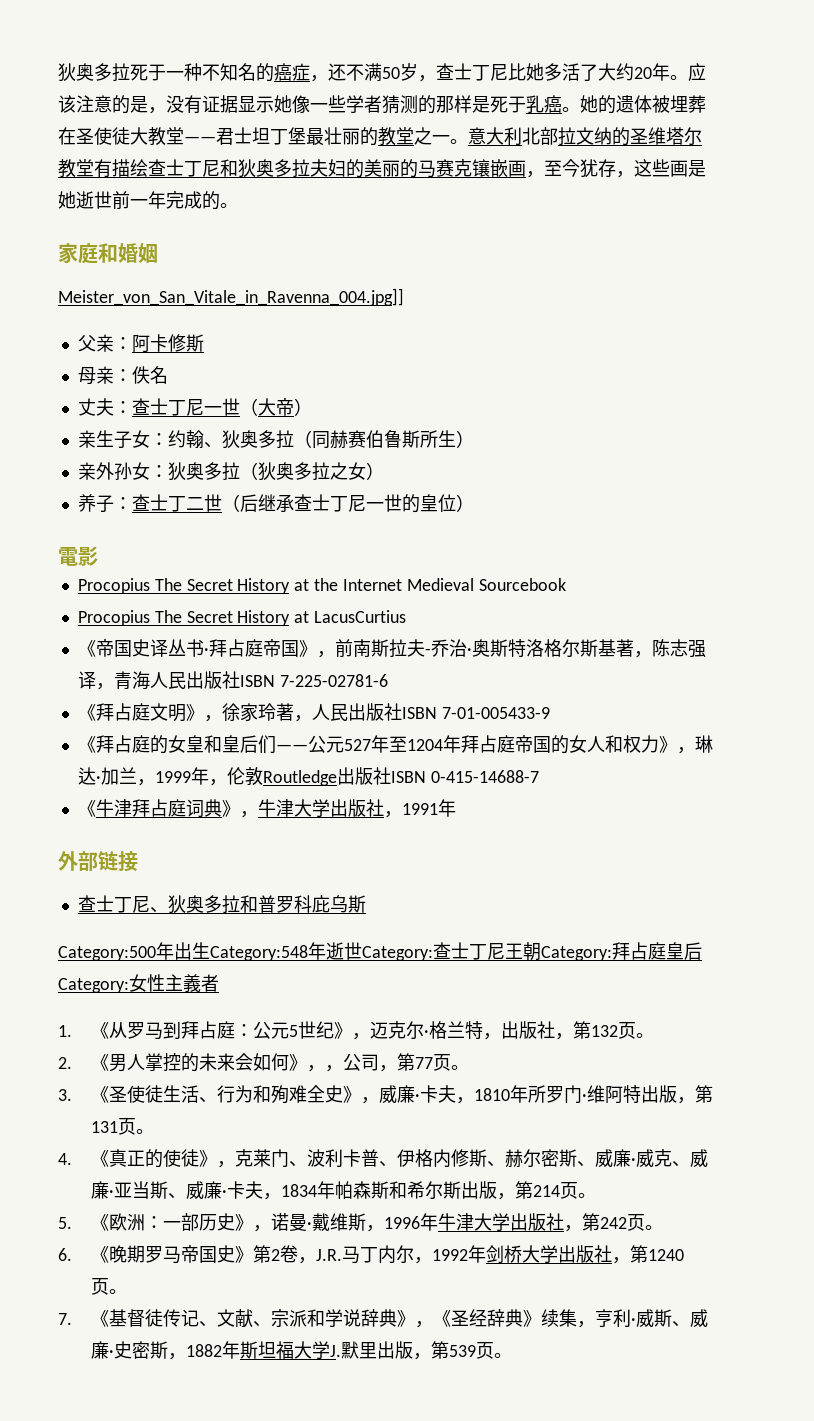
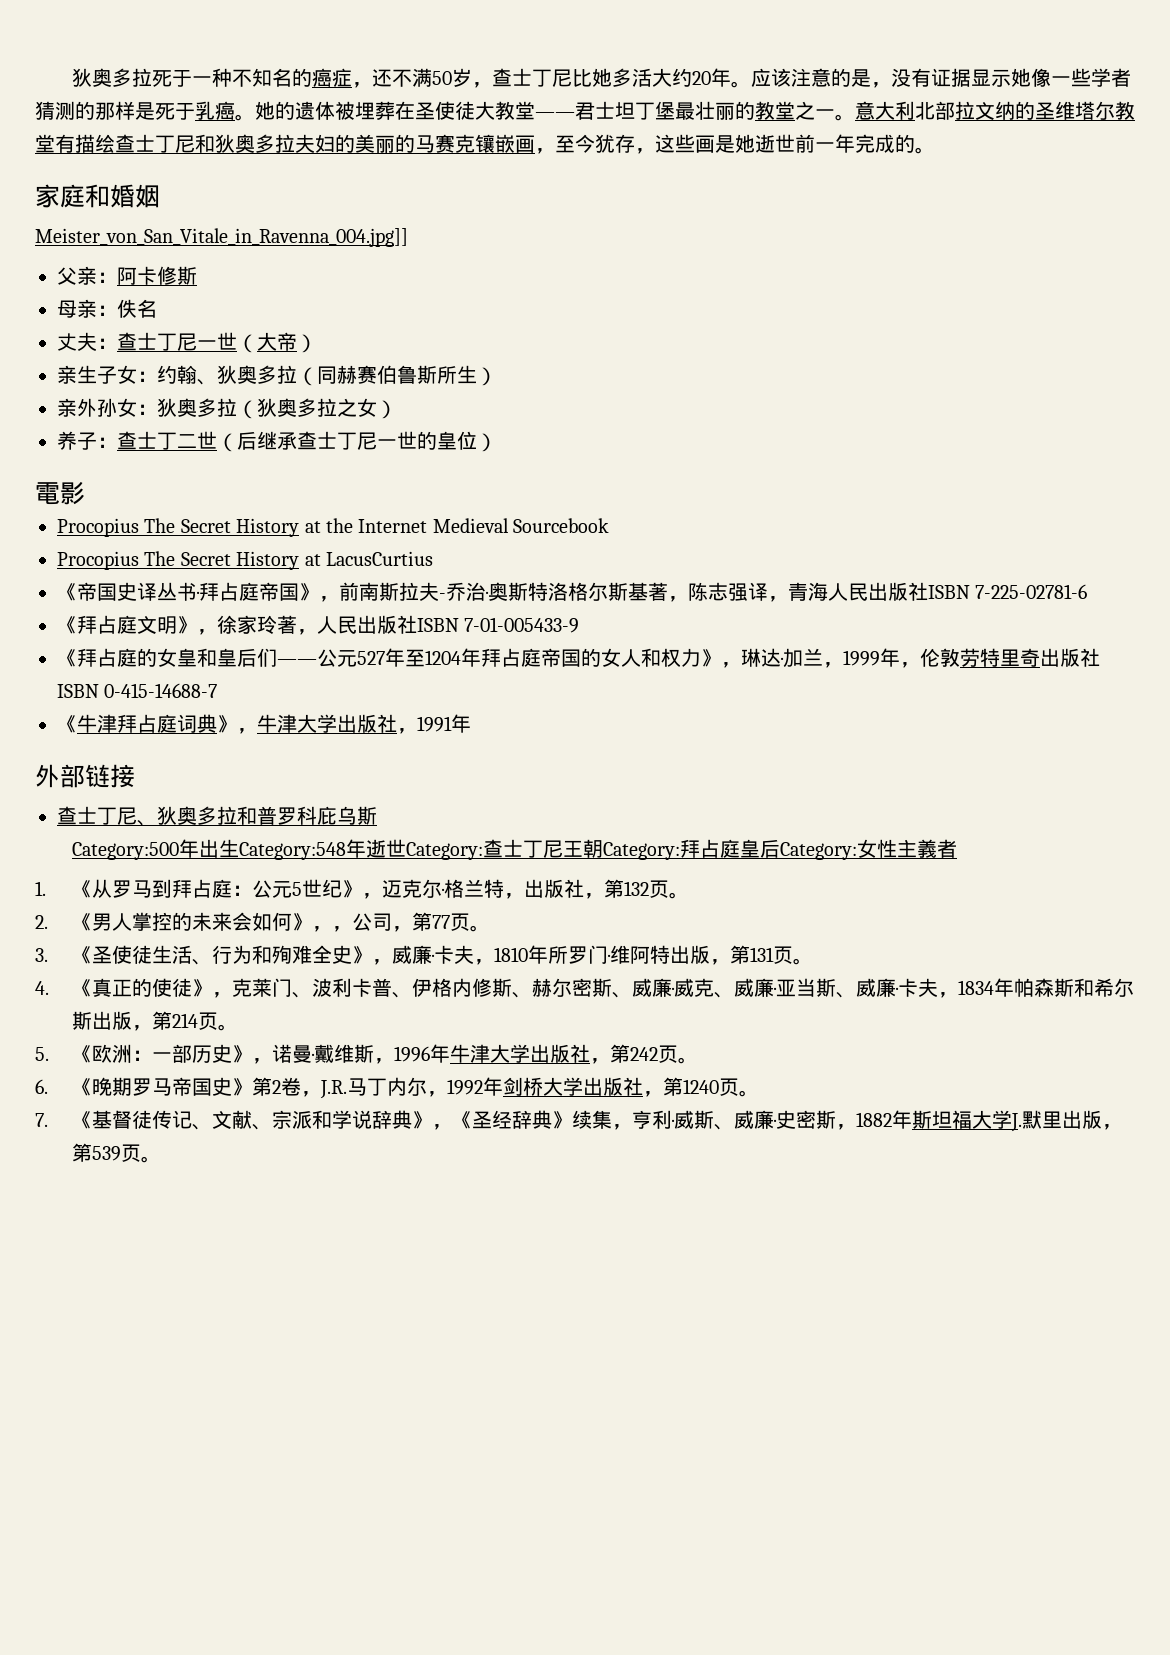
- 狄奥多拉死于一种不知名的癌症，还不满50岁，查士丁尼比她多活了大约20年。
+ 狄奥多拉死于一种不知名的癌症，还不满50岁，查士丁尼比她多活大约20年。
- 《拜占庭的女皇和皇后们——公元527年至1204年拜占庭帝国的女人和权力》，琳达·加兰，1999年，伦敦Routledge出版社ISBN 0-415-14688-7
+ 《拜占庭的女皇和皇后们——公元527年至1204年拜占庭帝国的女人和权力》，琳达·加兰，1999年，伦敦劳特里奇出版社ISBN 0-415-14688-7

